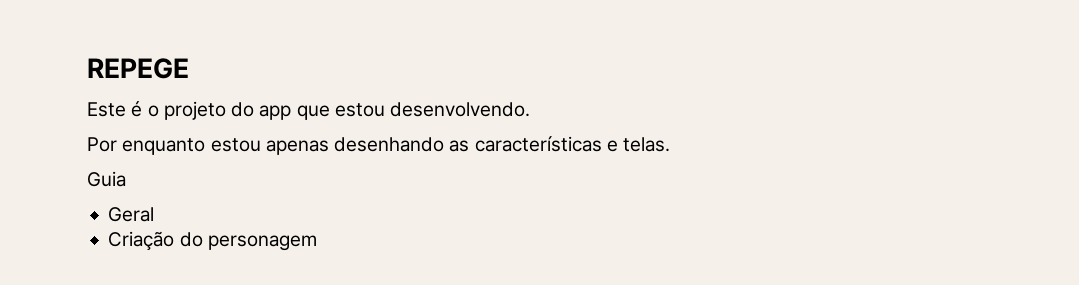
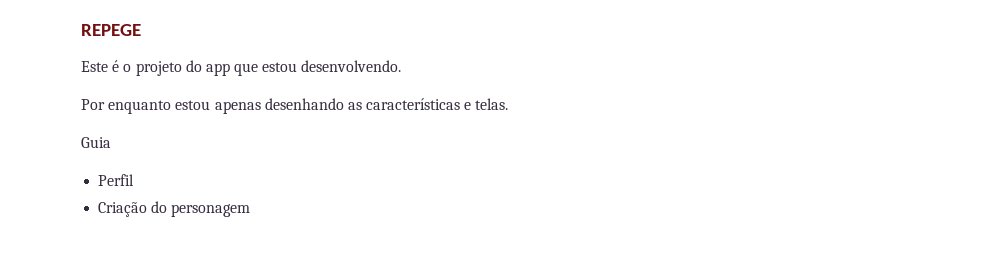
- Geral
+ Perfil

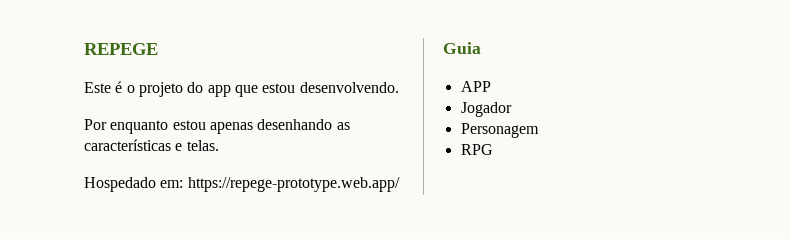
+ Hospedado em: https://repege-prototype.web.app/
  Guia
- Perfil
- Criação do personagem
+ APP
+ Jogador
+ Personagem
+ RPG

